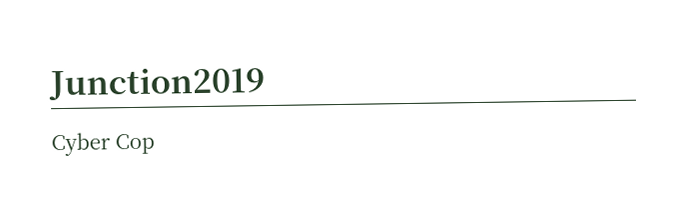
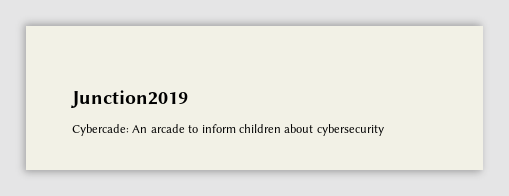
- Cyber Cop
+ Cybercade: An arcade to inform children about cybersecurity

